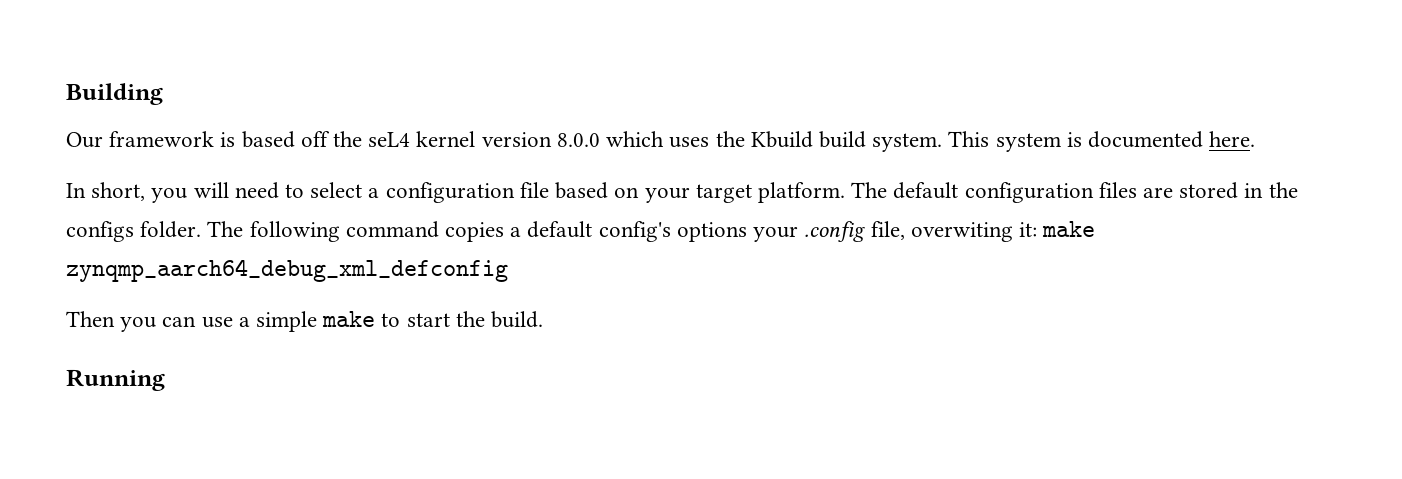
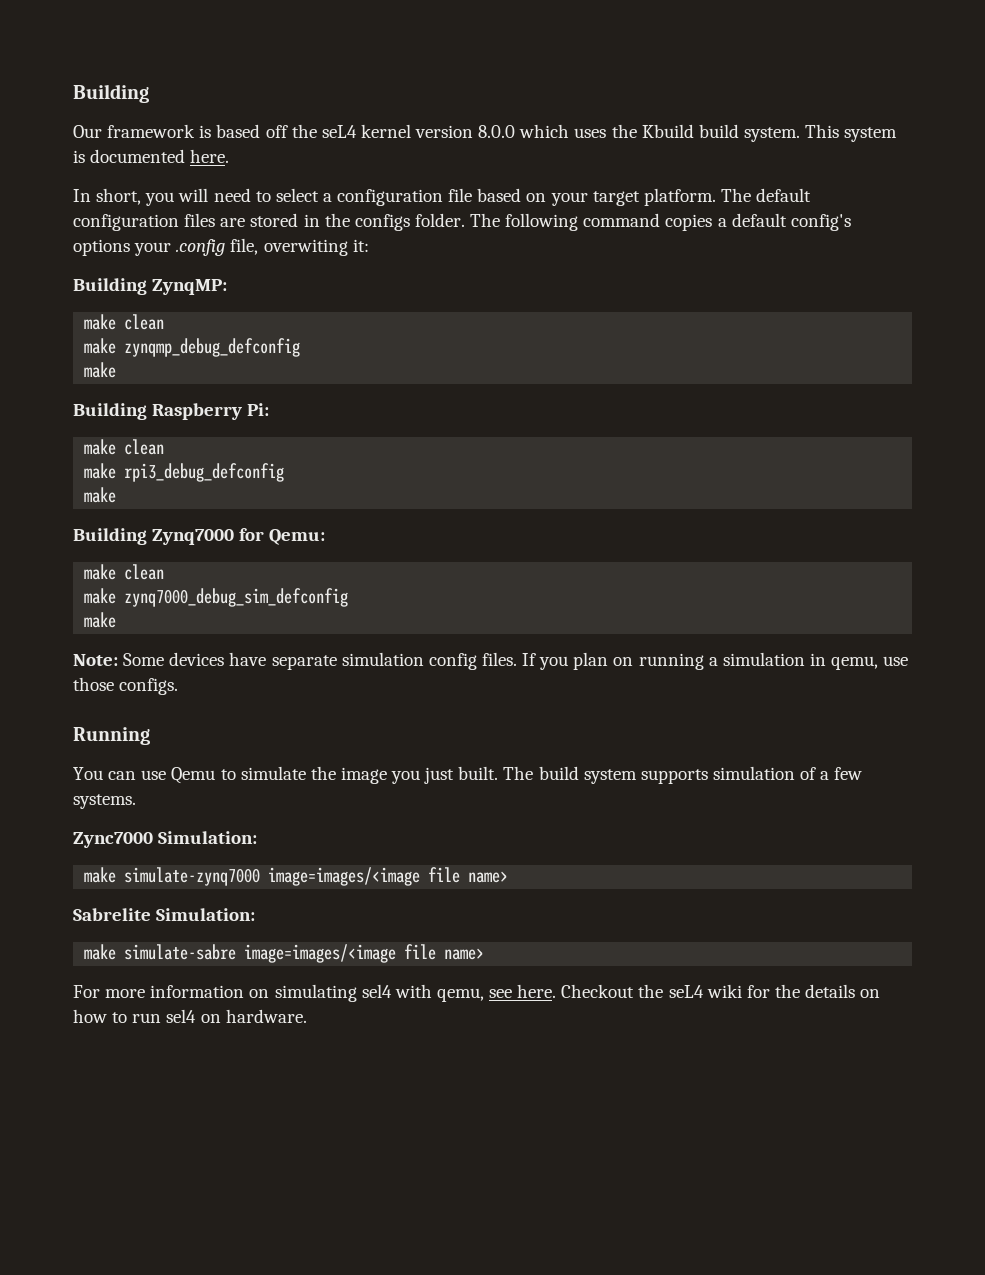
- The following command copies a default config's options your .config file, overwiting it: make zynqmp_aarch64_debug_xml_defconfig
- Then you can use a simple make to start the build.
+ The following command copies a default config's options your .config file, overwiting it:
+ Building ZynqMP:
+ make clean
+ make zynqmp_debug_defconfig
+ make
+ Building Raspberry Pi:
+ make clean
+ make rpi3_debug_defconfig
+ make
+ Building Zynq7000 for Qemu:
+ make clean
+ make zynq7000_debug_sim_defconfig
+ make
+ Note: Some devices have separate simulation config files. If you plan on running a simulation in qemu, use those configs.
  Running
+ You can use Qemu to simulate the image you just built. The build system supports simulation of a few systems.
+ Zync7000 Simulation:
+ make simulate-zynq7000 image=images/<image file name>
+ Sabrelite Simulation:
+ make simulate-sabre image=images/<image file name>
+ For more information on simulating sel4 with qemu, see here. Checkout the seL4 wiki for the details on how to run sel4 on hardware.

